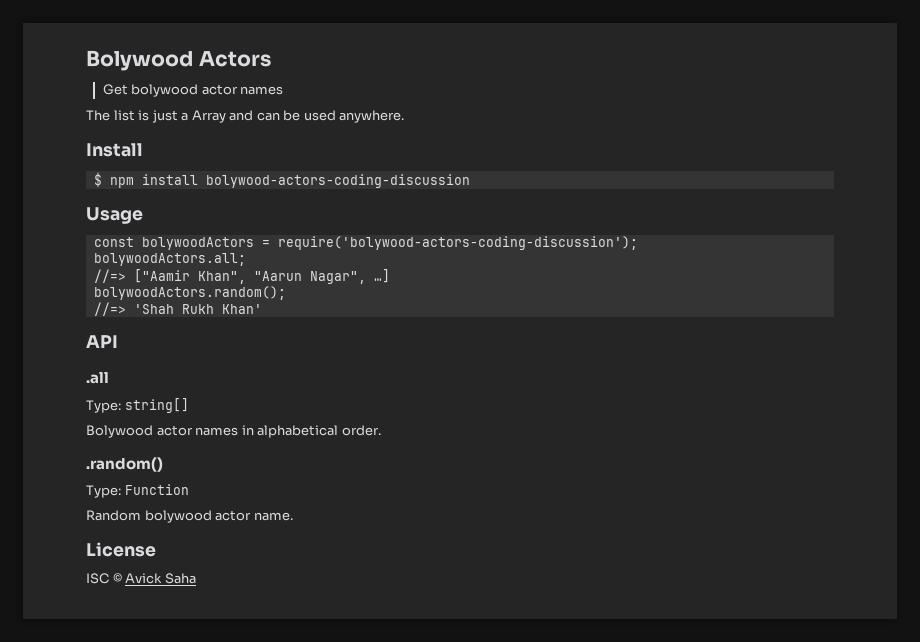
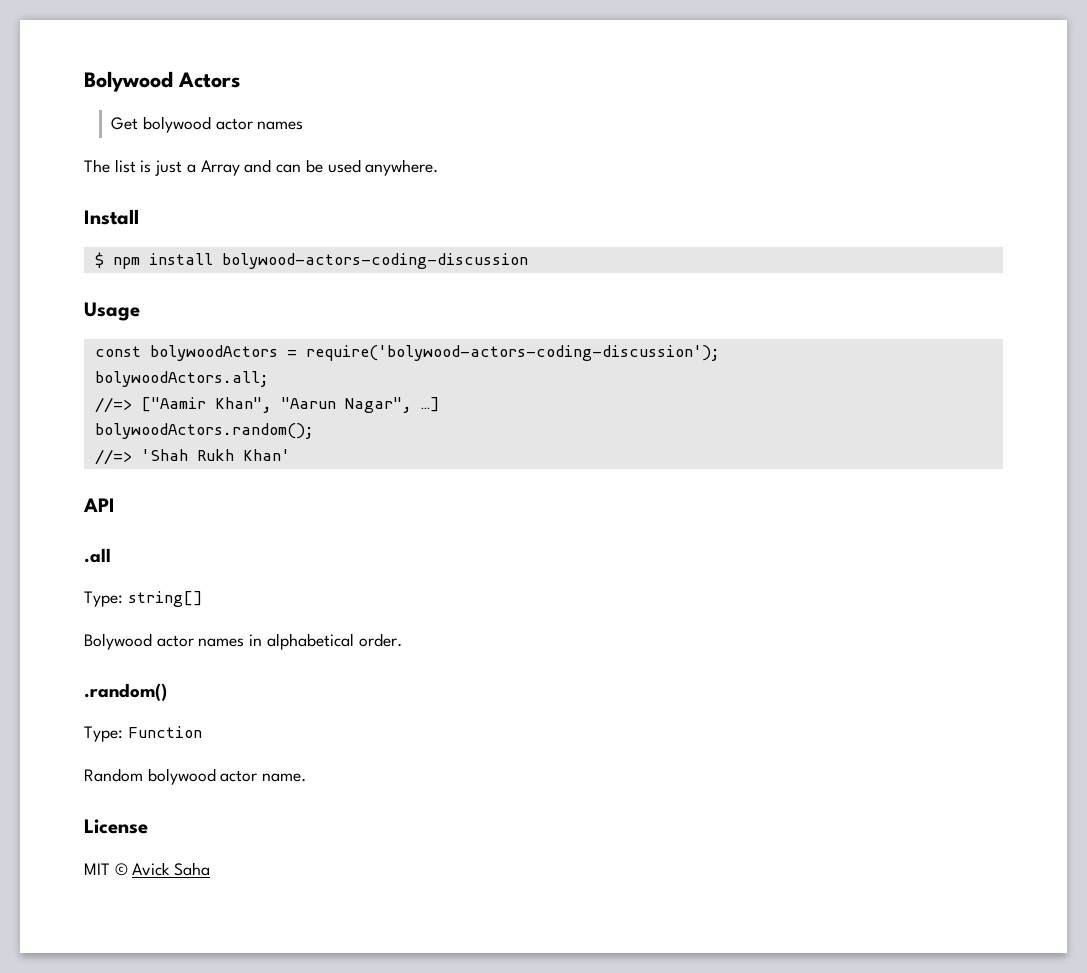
- ISC © Avick Saha
+ MIT © Avick Saha

